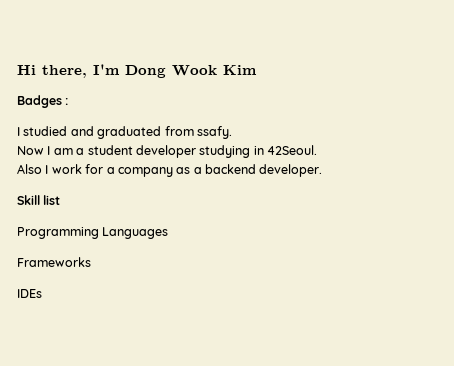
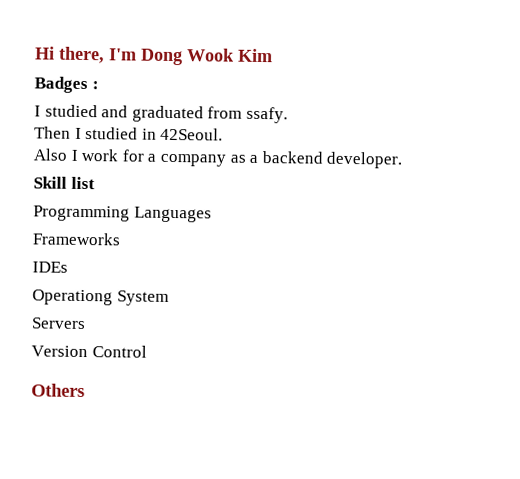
- Now I am a student developer studying in 42Seoul.
+ Then I studied in 42Seoul.
+ Operationg System
+ Servers
+ Version Control
+ Others

